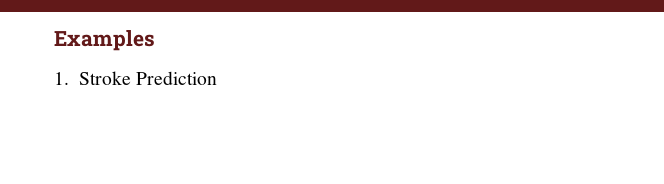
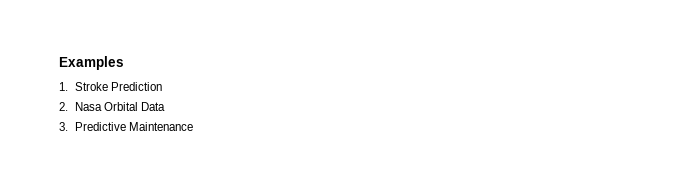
+ 2. Nasa Orbital Data
+ 3. Predictive Maintenance

